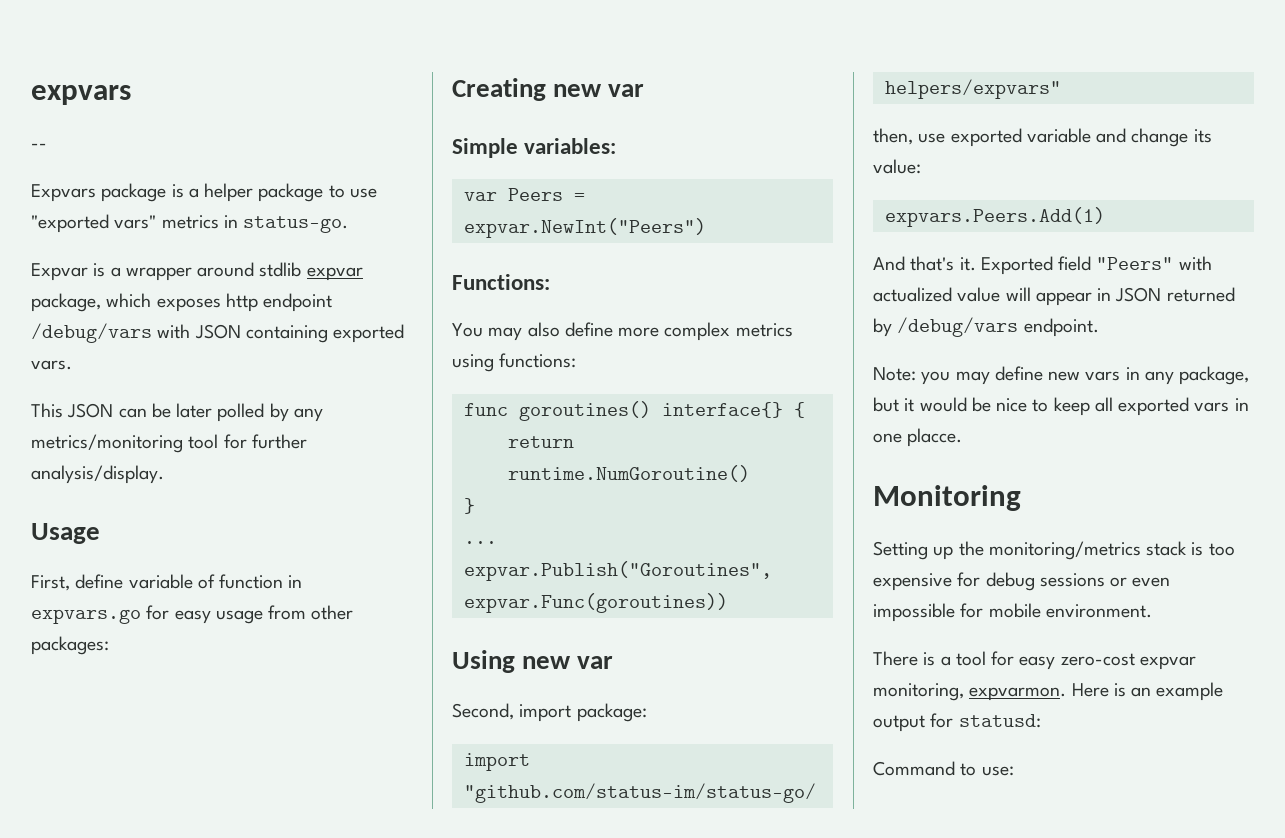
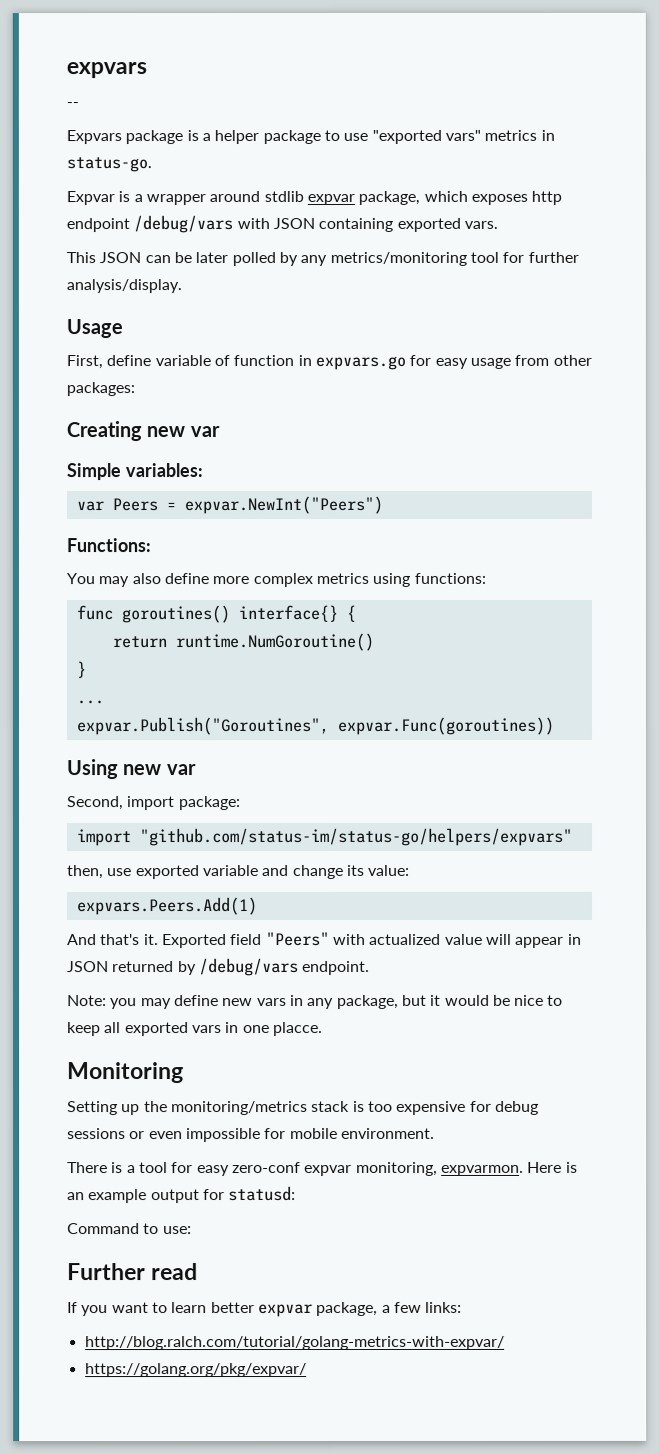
- There is a tool for easy zero-cost expvar monitoring, expvarmon.
+ There is a tool for easy zero-conf expvar monitoring, expvarmon.
+ Further read
+ If you want to learn better expvar package, a few links:
+ http://blog.ralch.com/tutorial/golang-metrics-with-expvar/
+ https://golang.org/pkg/expvar/

